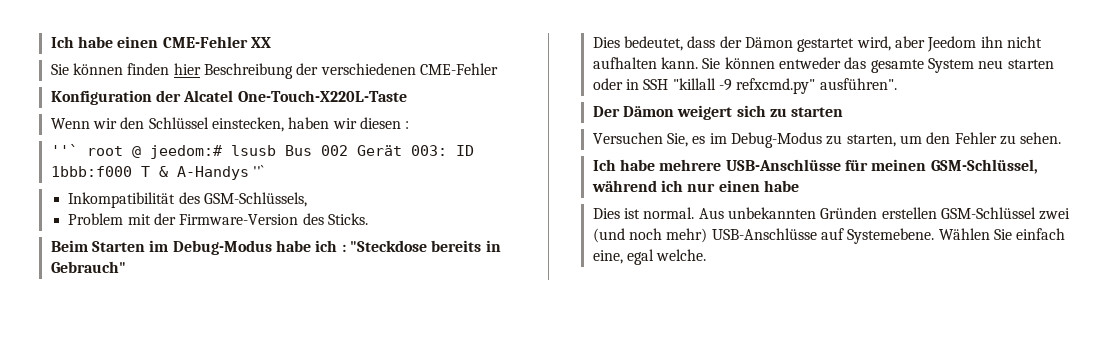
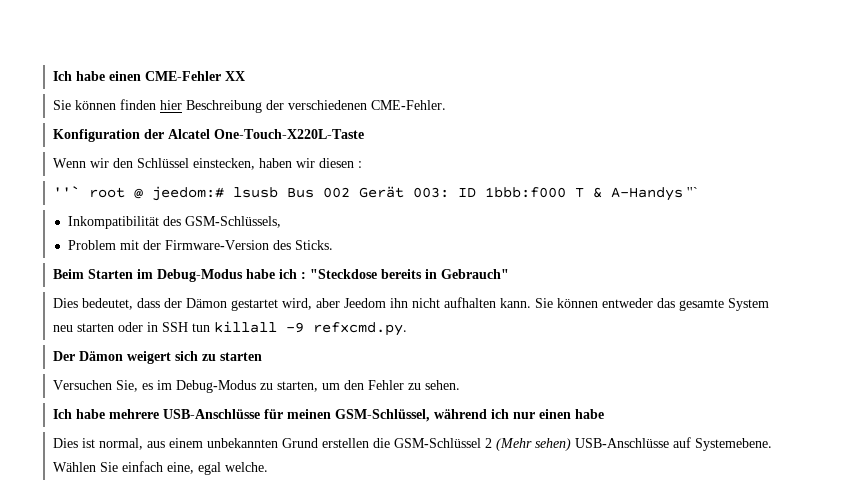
- Sie können finden hier Beschreibung der verschiedenen CME-Fehler
+ Sie können finden hier Beschreibung der verschiedenen CME-Fehler.
- Sie können entweder das gesamte System neu starten oder in SSH "killall -9 refxcmd.py" ausführen".
+ Sie können entweder das gesamte System neu starten oder in SSH tun killall -9 refxcmd.py.
- Dies ist normal. Aus unbekannten Gründen erstellen GSM-Schlüssel zwei (und noch mehr) USB-Anschlüsse auf Systemebene.
+ Dies ist normal, aus einem unbekannten Grund erstellen die GSM-Schlüssel 2 (Mehr sehen) USB-Anschlüsse auf Systemebene.

